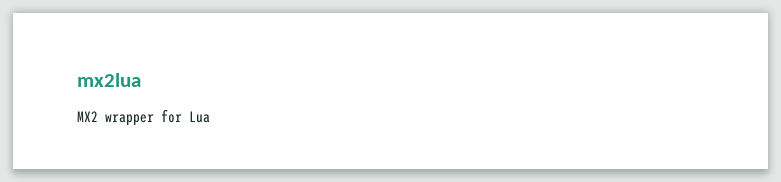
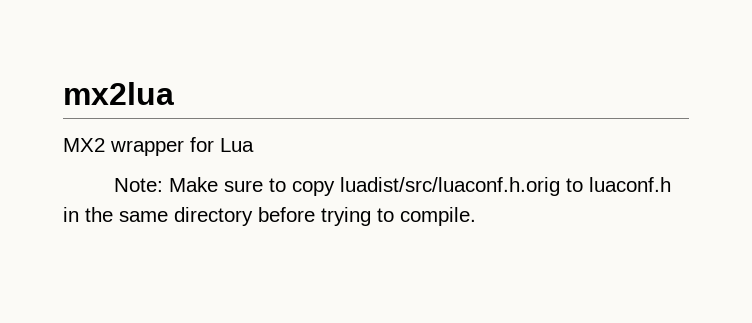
+ Note: Make sure to copy luadist/src/luaconf.h.orig to luaconf.h in the same directory before trying to compile.

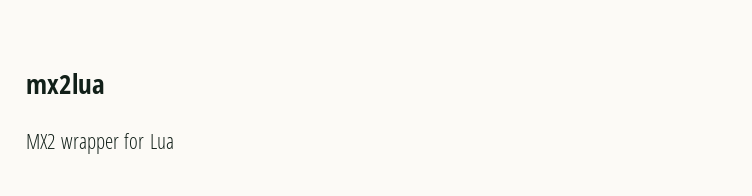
- Note: Make sure to copy luadist/src/luaconf.h.orig to luaconf.h in the same directory before trying to compile.

